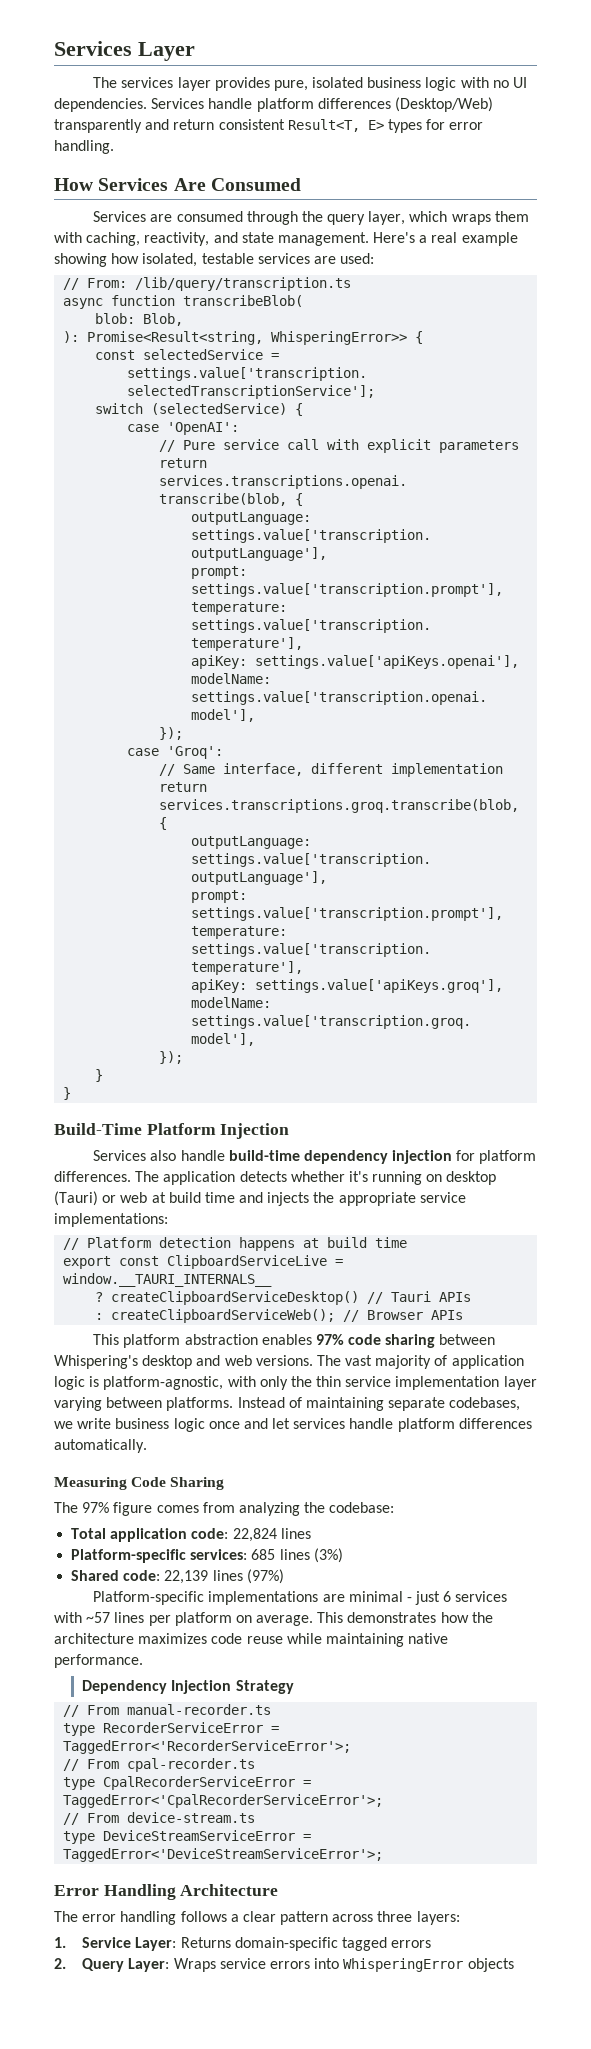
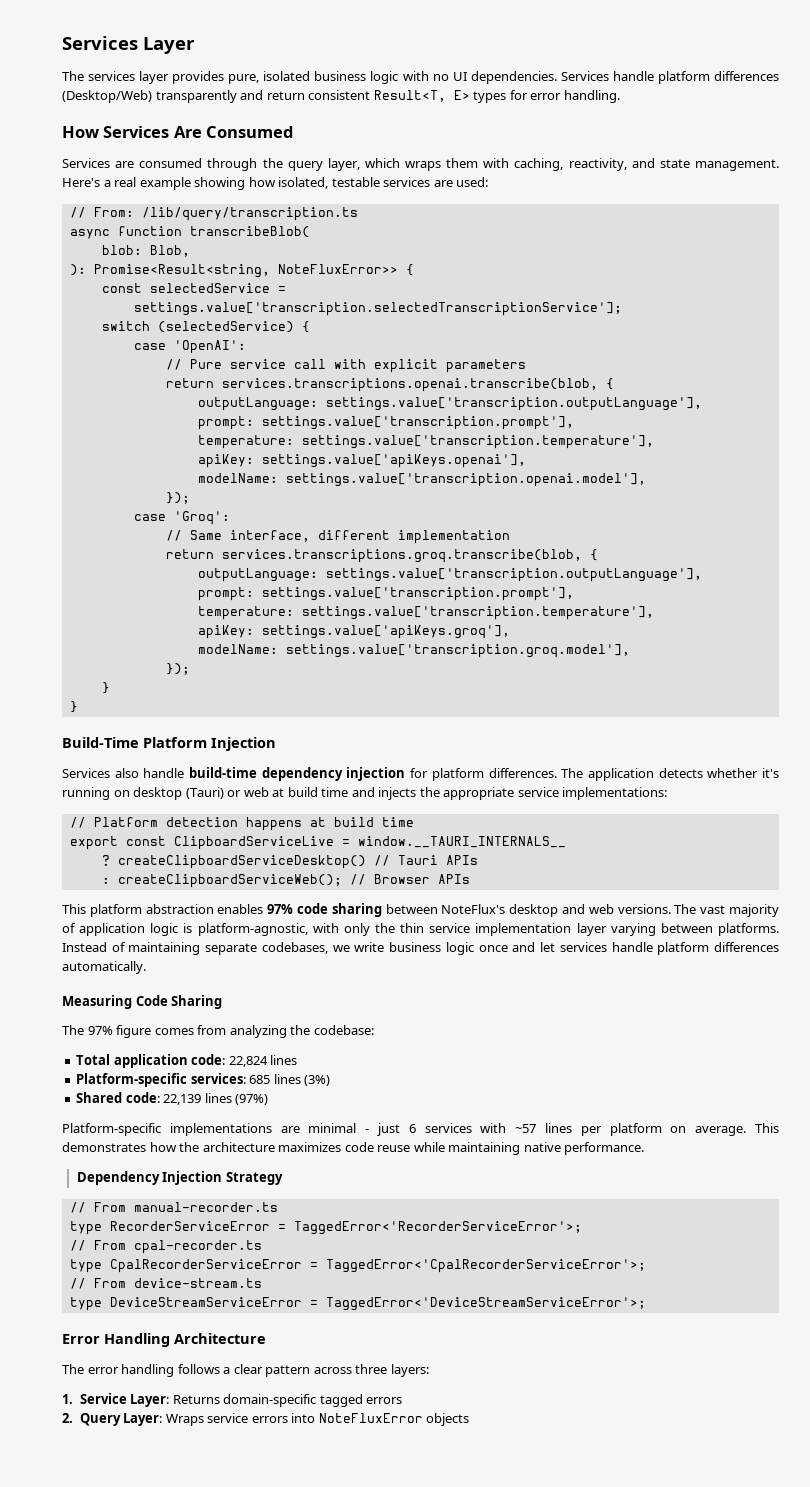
- ): Promise<Result<string, WhisperingError>> {
+ ): Promise<Result<string, NoteFluxError>> {
- This platform abstraction enables 97% code sharing between Whispering's desktop and web versions.
+ This platform abstraction enables 97% code sharing between NoteFlux's desktop and web versions.
- 2. Query Layer: Wraps service errors into WhisperingError objects
+ 2. Query Layer: Wraps service errors into NoteFluxError objects

